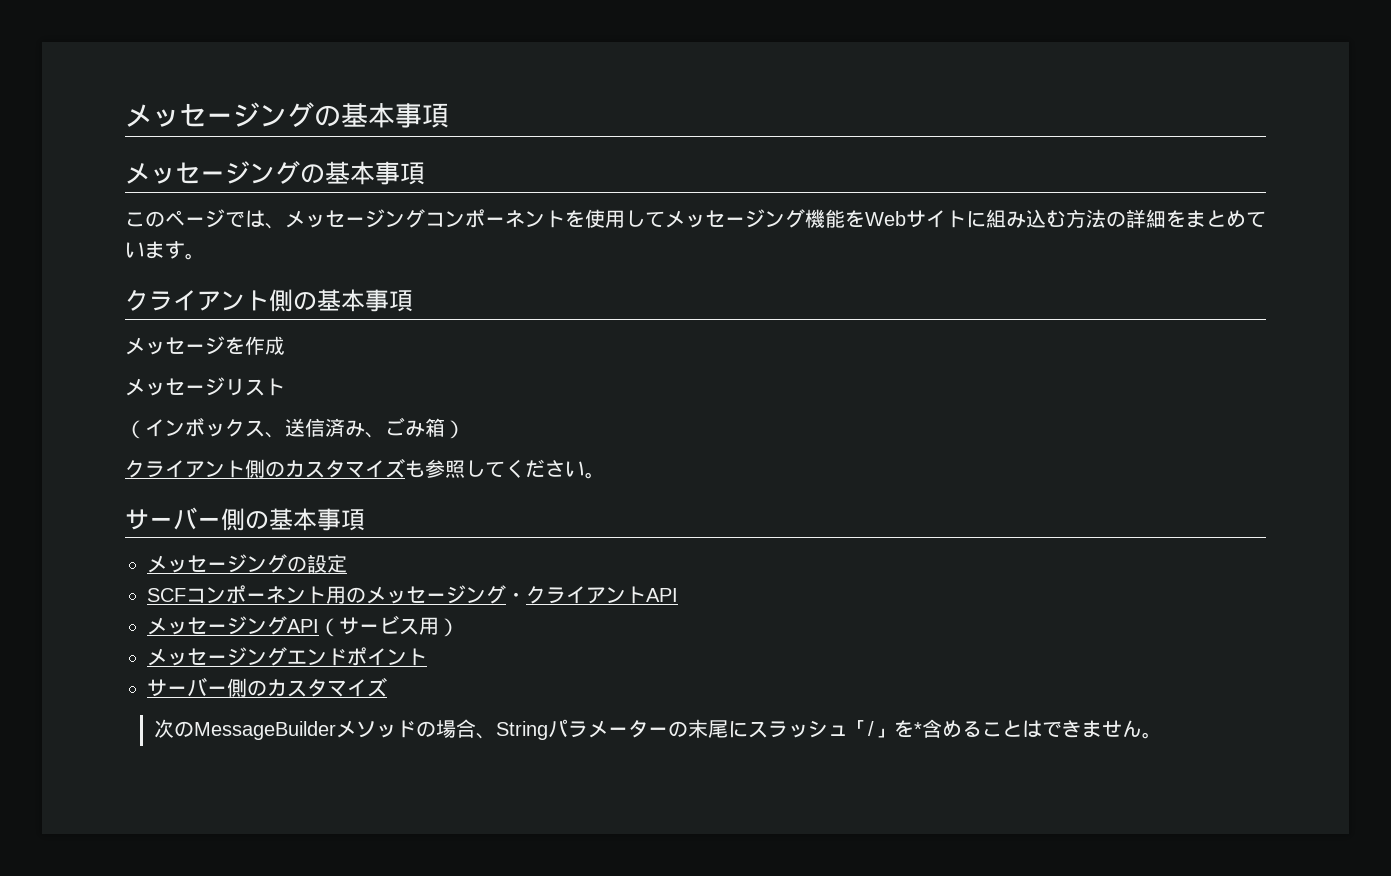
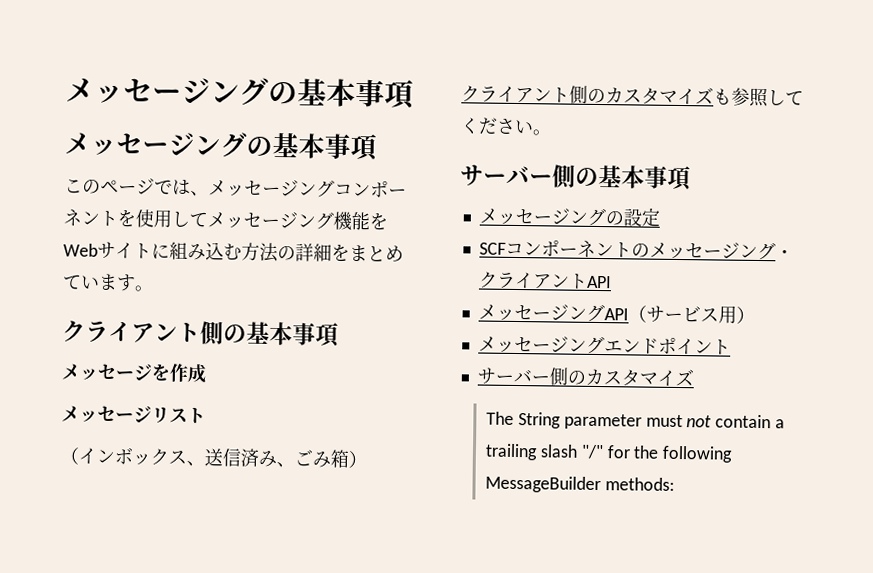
- SCFコンポーネント用のメッセージング・クライアントAPI
+ SCFコンポーネントのメッセージング・クライアントAPI
- 次のMessageBuilderメソッドの場合、Stringパラメーターの末尾にスラッシュ「/」を*含めることはできません。
+ The String parameter must not contain a trailing slash "/" for the following MessageBuilder methods:

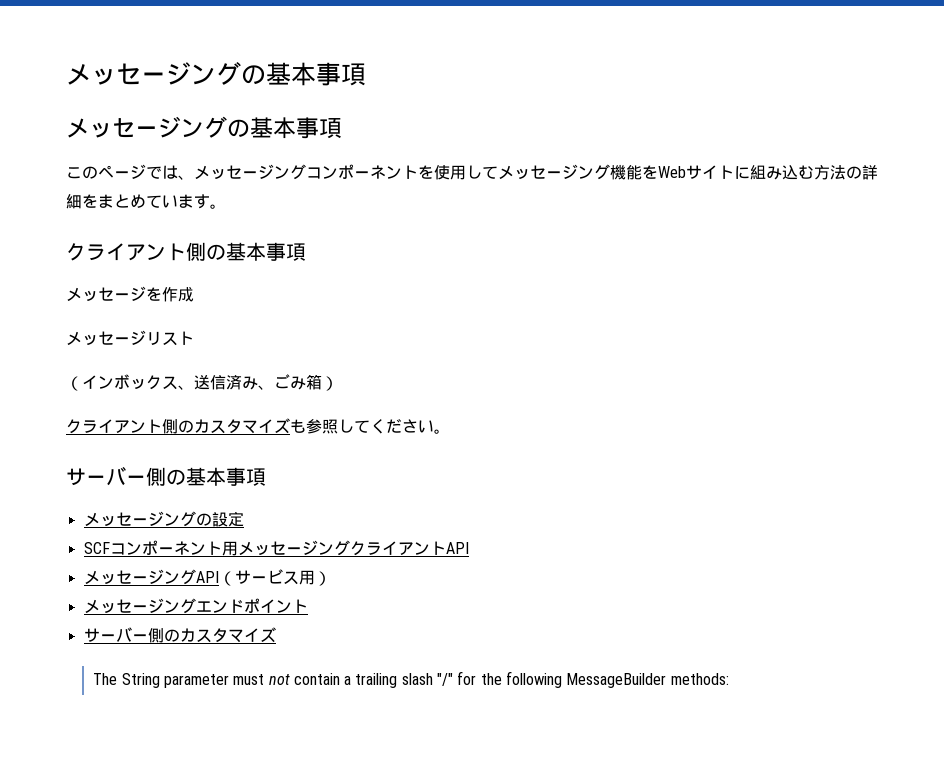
- SCFコンポーネントのメッセージング・クライアントAPI
+ SCFコンポーネント用メッセージングクライアントAPI

